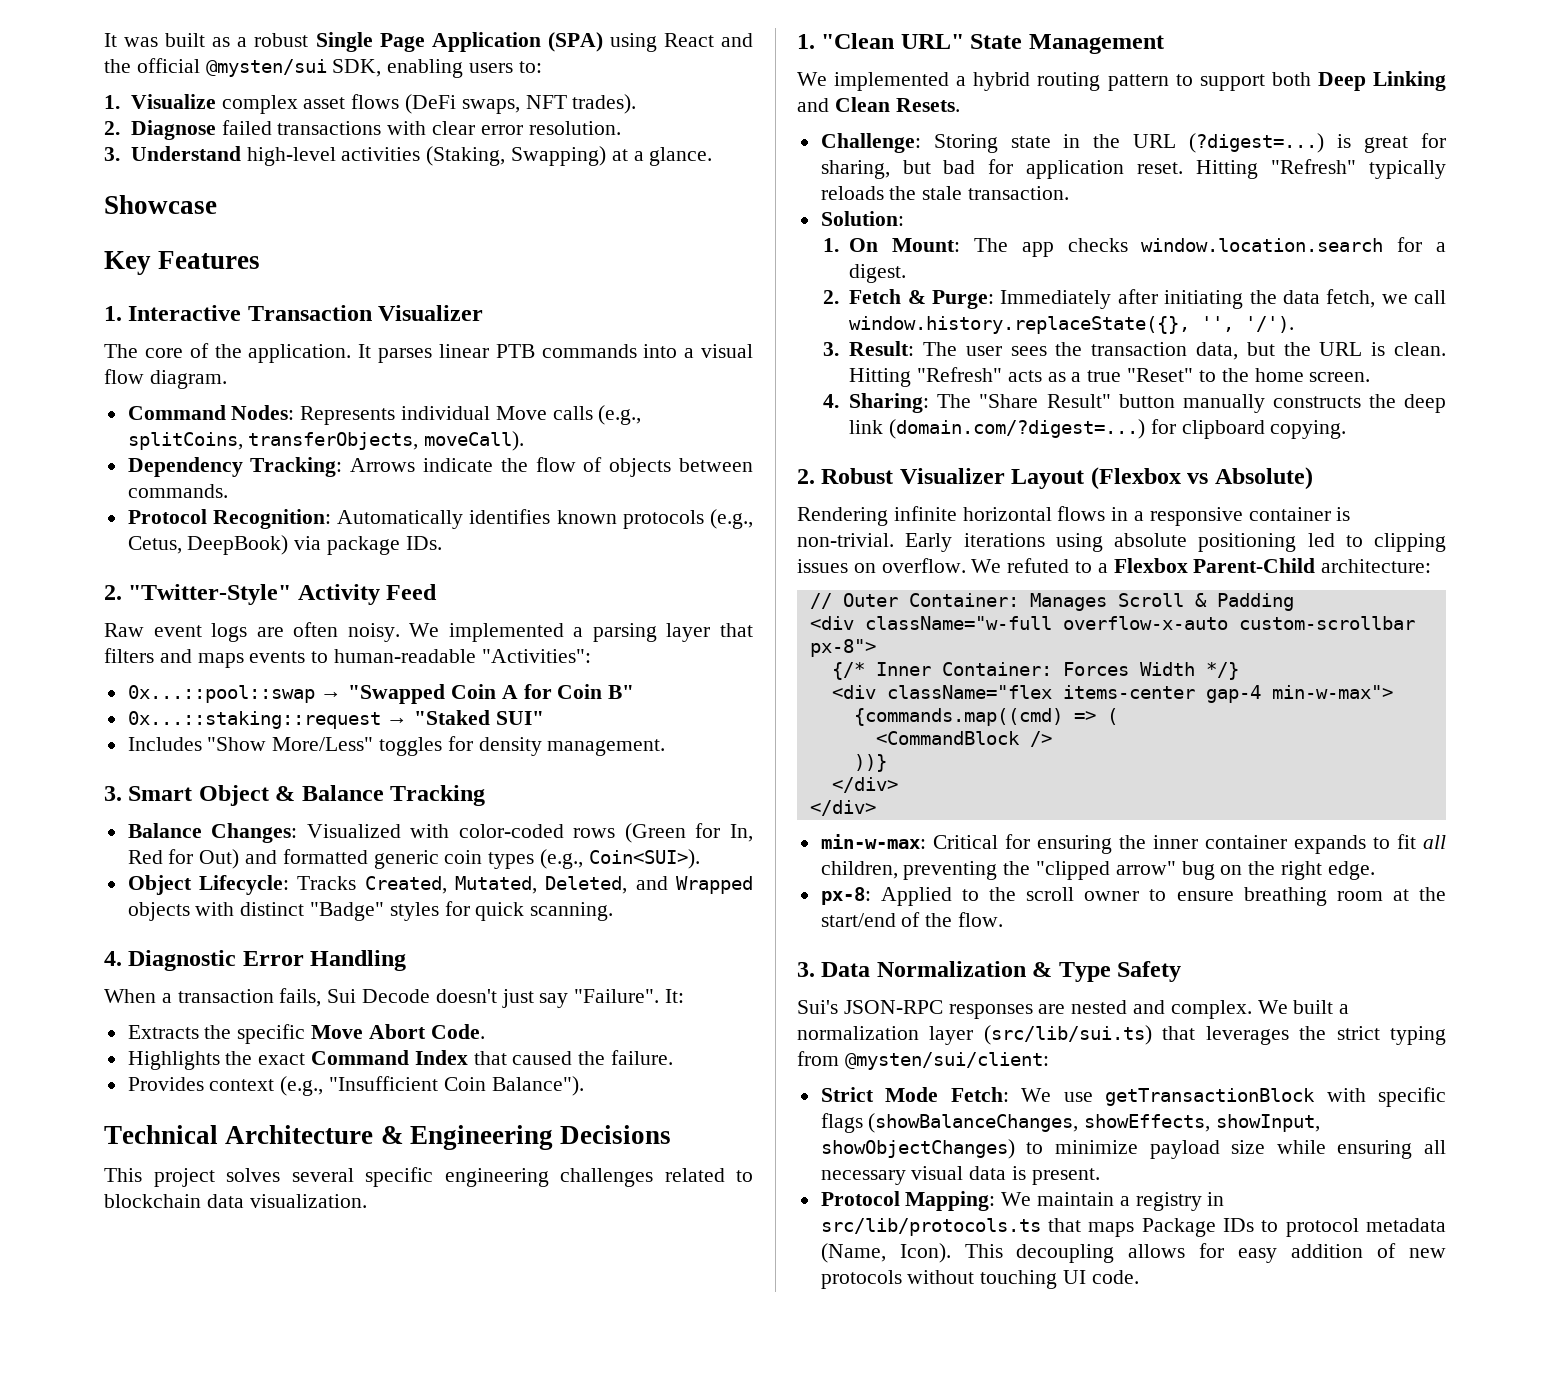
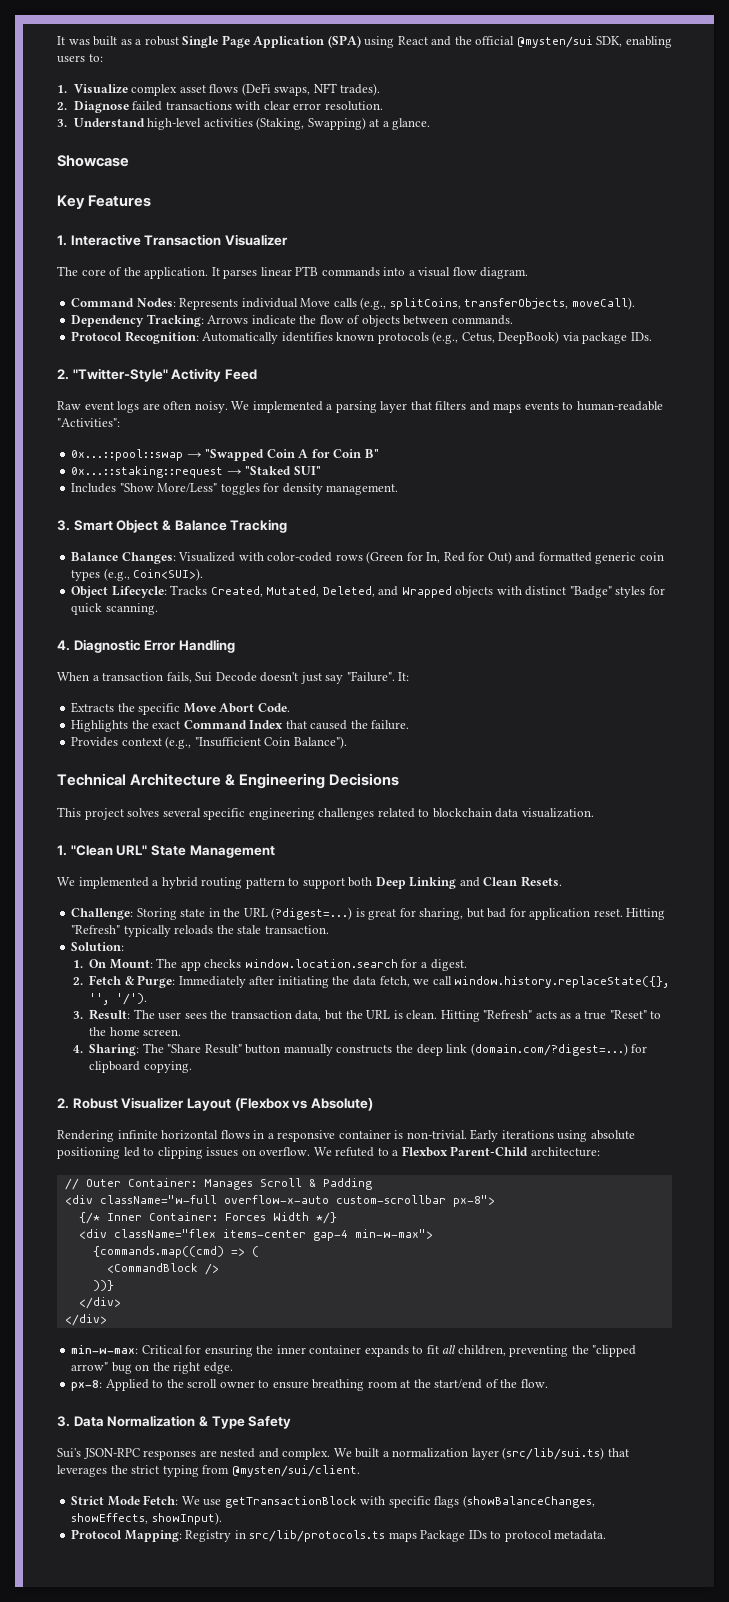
- We built a normalization layer (src/lib/sui.ts) that leverages the strict typing from @mysten/sui/client:
+ We built a normalization layer (src/lib/sui.ts) that leverages the strict typing from @mysten/sui/client.
- Strict Mode Fetch: We use getTransactionBlock with specific flags (showBalanceChanges, showEffects, showInput, showObjectChanges) to minimize payload size while ensuring all necessary visual data is present.
- Protocol Mapping: We maintain a registry in src/lib/protocols.ts that maps Package IDs to protocol metadata (Name, Icon). This decoupling allows for easy addition of new protocols without touching UI code.
+ Strict Mode Fetch: We use getTransactionBlock with specific flags (showBalanceChanges, showEffects, showInput).
+ Protocol Mapping: Registry in src/lib/protocols.ts maps Package IDs to protocol metadata.

